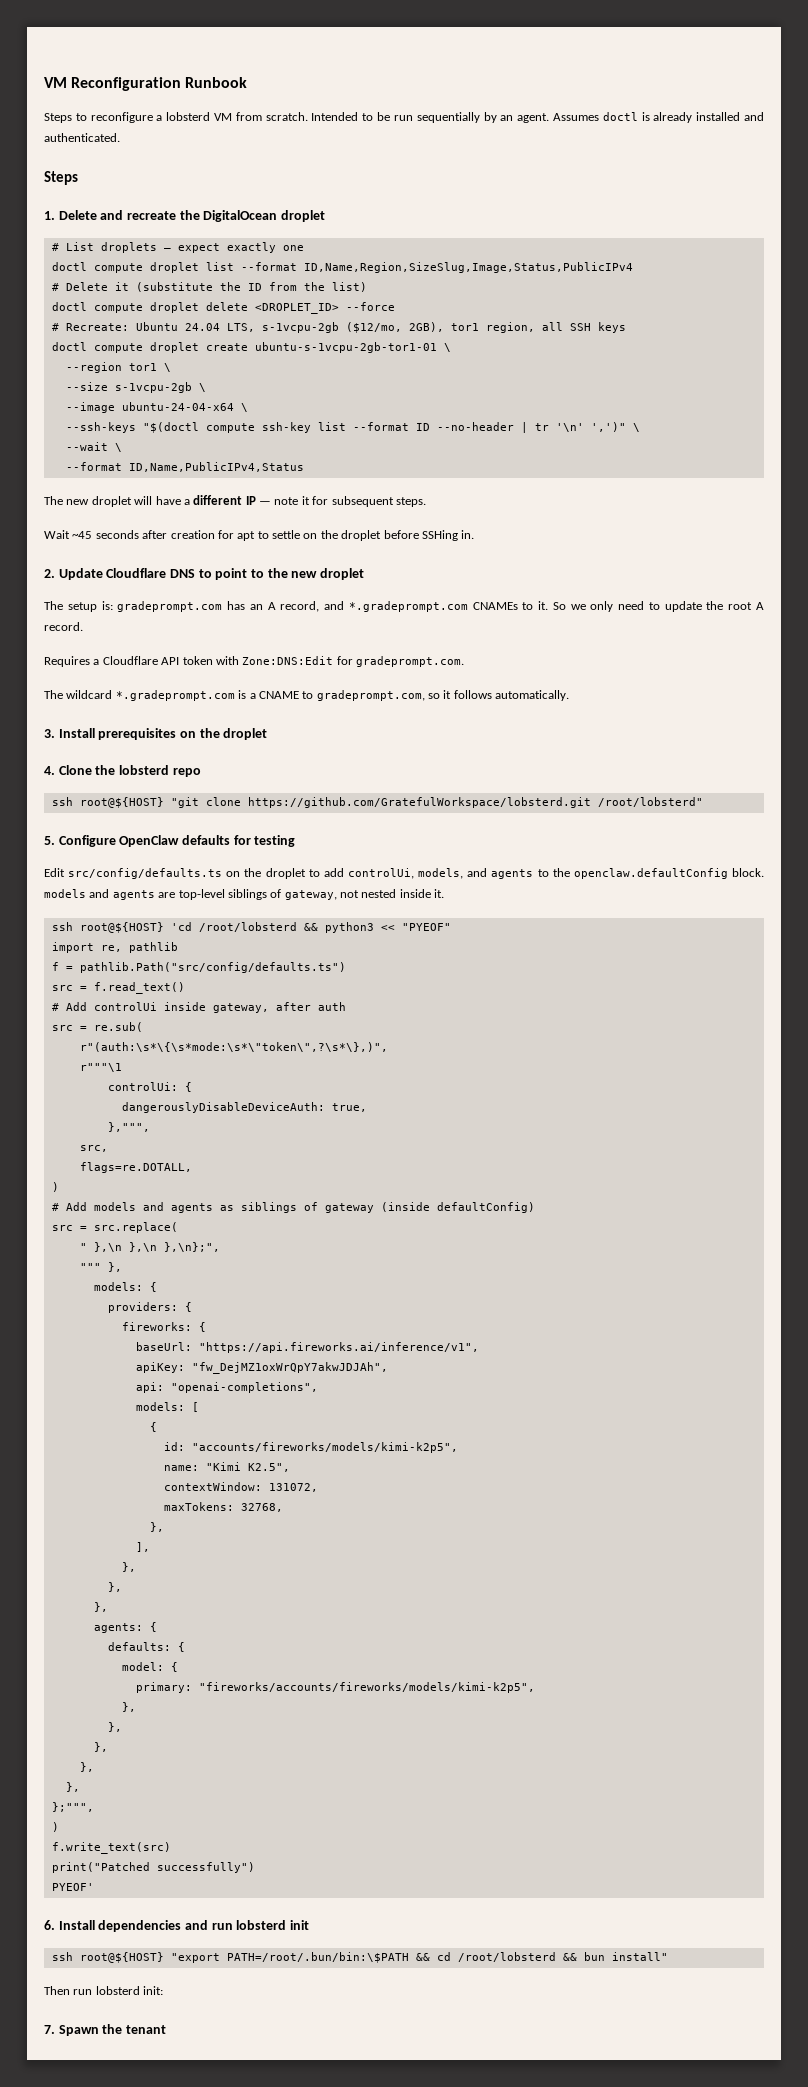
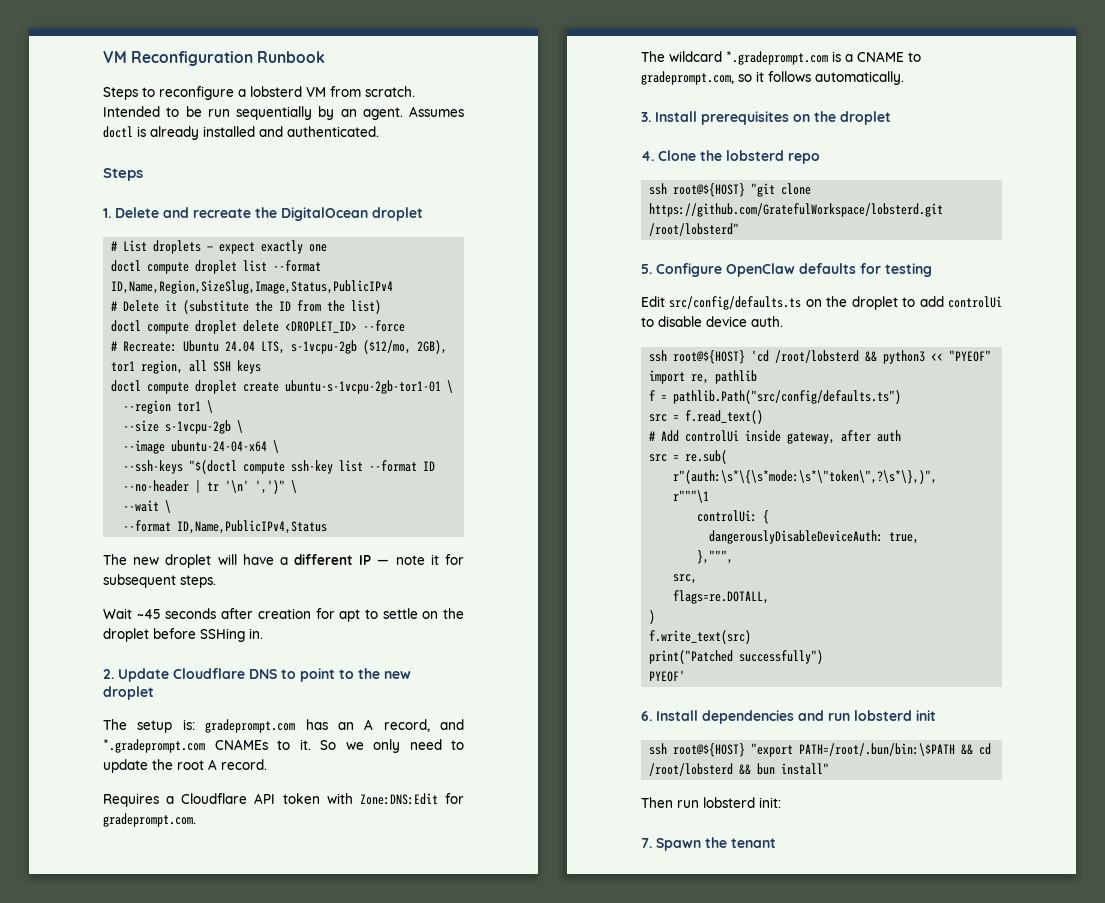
- Edit src/config/defaults.ts on the droplet to add controlUi, models, and agents to the openclaw.defaultConfig block. models and agents are top-level siblings of gateway, not nested inside it.
+ Edit src/config/defaults.ts on the droplet to add controlUi to disable device auth.
- # Add models and agents as siblings of gateway (inside defaultConfig)
- src = src.replace(
- " },\n },\n },\n};",
- """ },
- models: {
- providers: {
- fireworks: {
- baseUrl: "https://api.fireworks.ai/inference/v1",
- apiKey: "fw_DejMZ1oxWrQpY7akwJDJAh",
- api: "openai-completions",
- models: [
- {
- id: "accounts/fireworks/models/kimi-k2p5",
- name: "Kimi K2.5",
- contextWindow: 131072,
- maxTokens: 32768,
- },
- ],
- },
- },
- },
- agents: {
- defaults: {
- model: {
- primary: "fireworks/accounts/fireworks/models/kimi-k2p5",
- },
- },
- },
- },
- },
- };""",
- )

